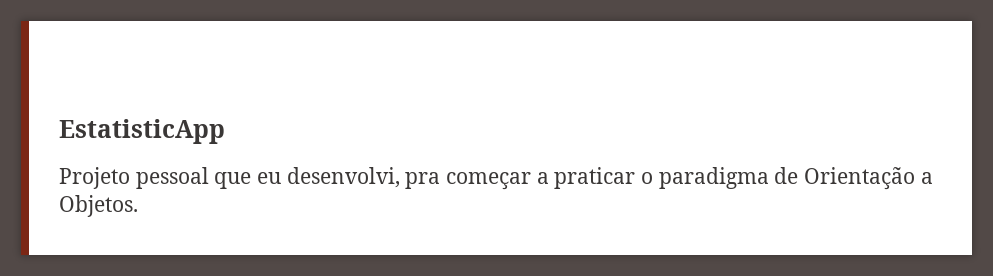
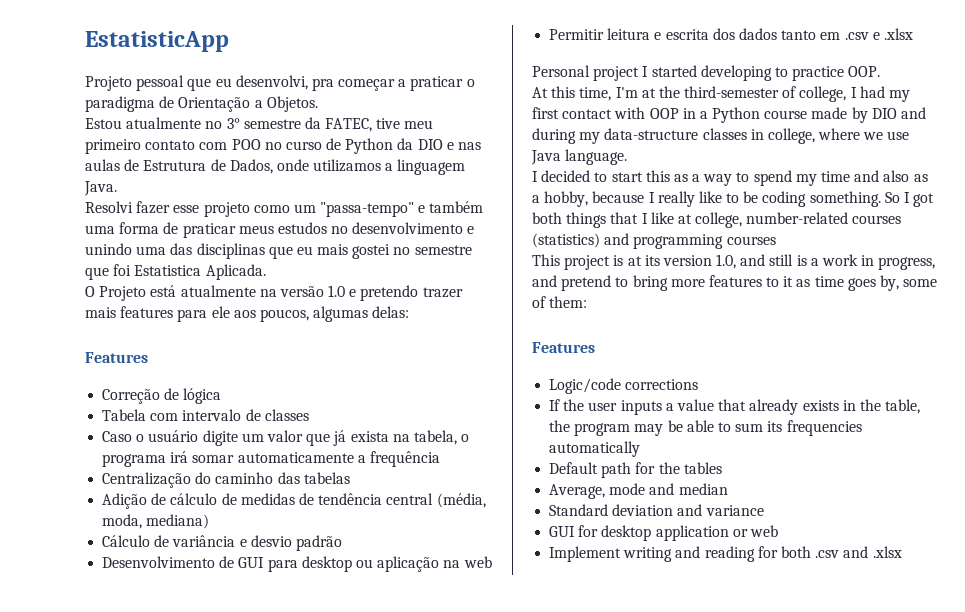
+ Estou atualmente no 3° semestre da FATEC, tive meu primeiro contato com POO no curso de Python da DIO e nas aulas de Estrutura de Dados, onde utilizamos a linguagem Java.
+ Resolvi fazer esse projeto como um "passa-tempo" e também uma forma de praticar meus estudos no desenvolvimento e unindo uma das disciplinas que eu mais gostei no semestre que foi Estatistica Aplicada.
+ O Projeto está atualmente na versão 1.0 e pretendo trazer mais features para ele aos poucos, algumas delas:
+ Features
+ Correção de lógica
+ Tabela com intervalo de classes
+ Caso o usuário digite um valor que já exista na tabela, o programa irá somar automaticamente a frequência
+ Centralização do caminho das tabelas
+ Adição de cálculo de medidas de tendência central (média, moda, mediana)
+ Cálculo de variância e desvio padrão
+ Desenvolvimento de GUI para desktop ou aplicação na web
+ Permitir leitura e escrita dos dados tanto em .csv e .xlsx
+ Personal project I started developing to practice OOP.
+ At this time, I'm at the third-semester of college, I had my first contact with OOP in a Python course made by DIO and during my data-structure classes in college, where we use Java language.
+ I decided to start this as a way to spend my time and also as a hobby, because I really like to be coding something. So I got both things that I like at college, number-related courses (statistics) and programming courses
+ This project is at its version 1.0, and still is a work in progress, and pretend to bring more features to it as time goes by, some of them:
+ Features
+ Logic/code corrections
+ If the user inputs a value that already exists in the table, the program may be able to sum its frequencies automatically
+ Default path for the tables
+ Average, mode and median
+ Standard deviation and variance
+ GUI for desktop application or web
+ Implement writing and reading for both .csv and .xlsx

